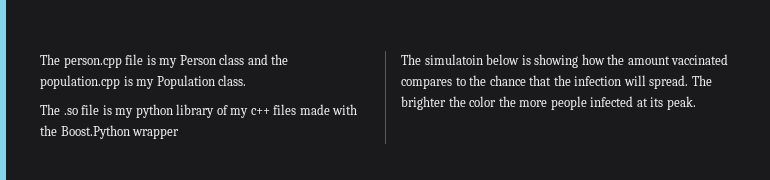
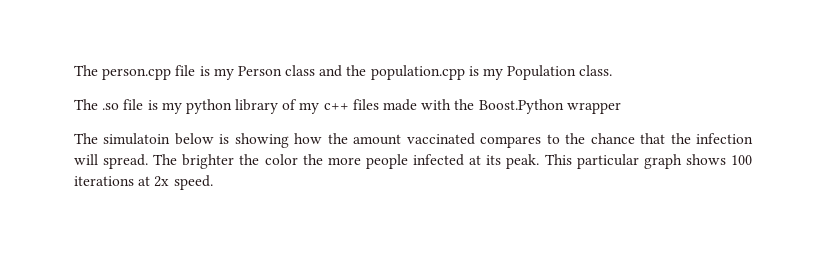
+ This particular graph shows 100 iterations at 2x speed.

